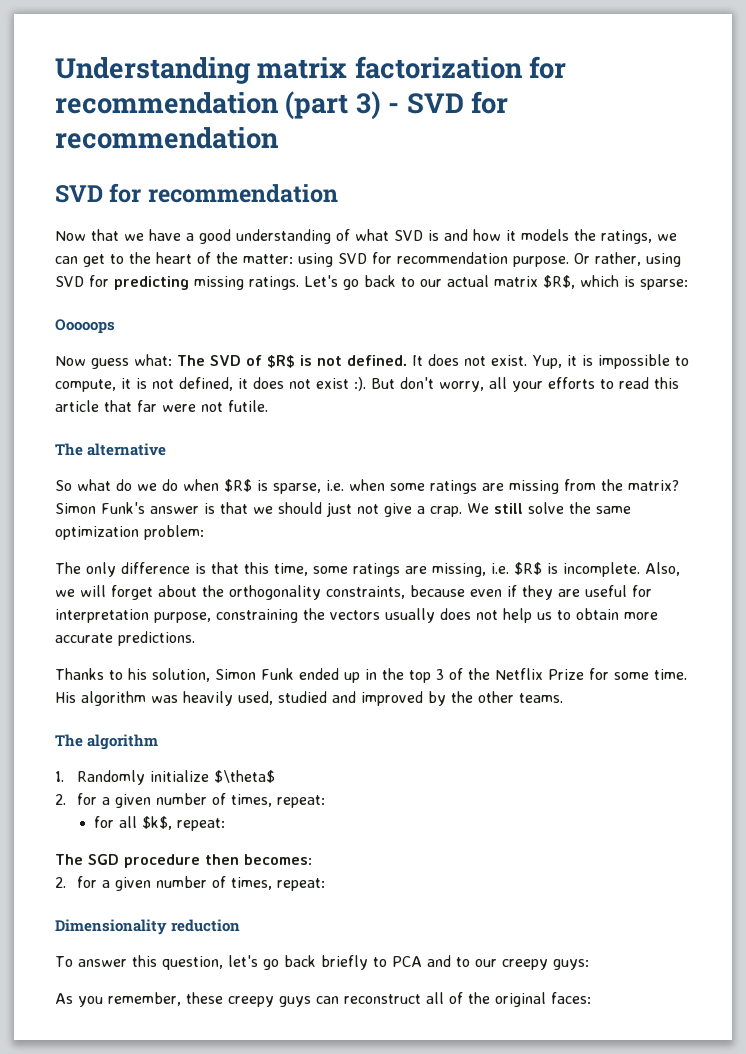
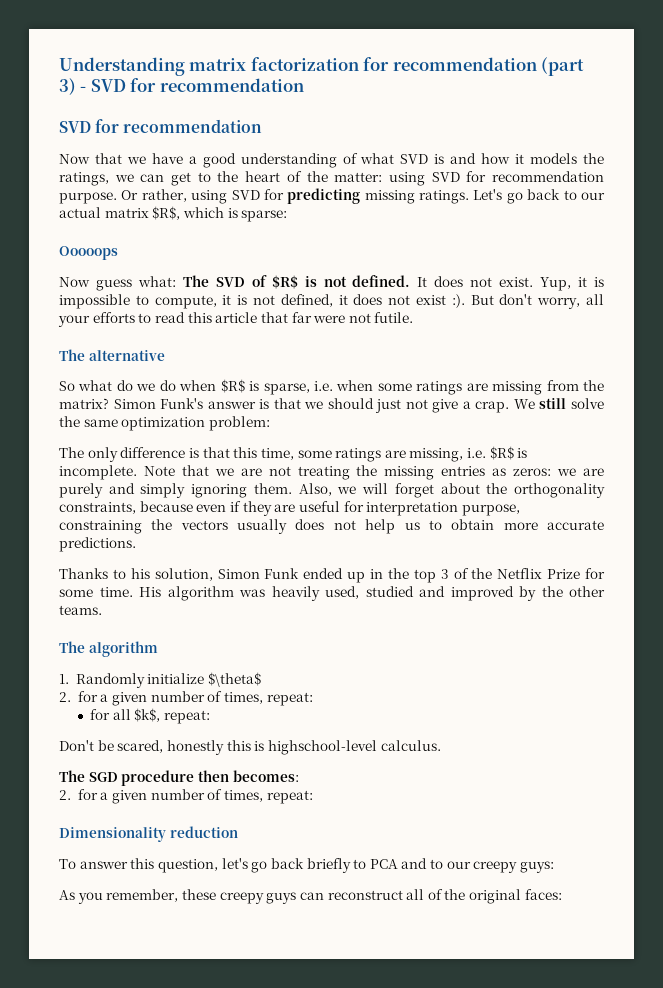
+ Note that we are not treating the missing entries as zeros: we are purely and simply ignoring them.
+ Don't be scared, honestly this is highschool-level calculus.

